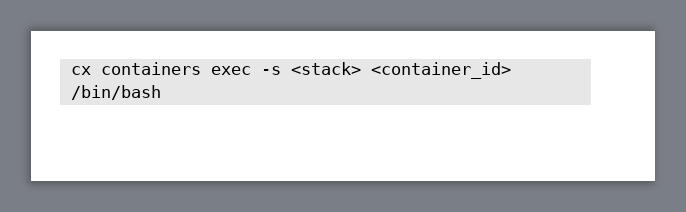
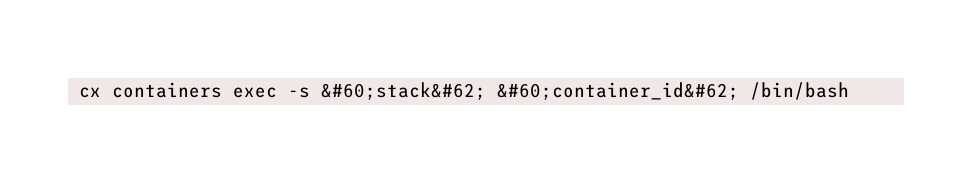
- cx containers exec -s <stack> <container_id> /bin/bash
+ cx containers exec -s &#60;stack&#62; &#60;container_id&#62; /bin/bash

